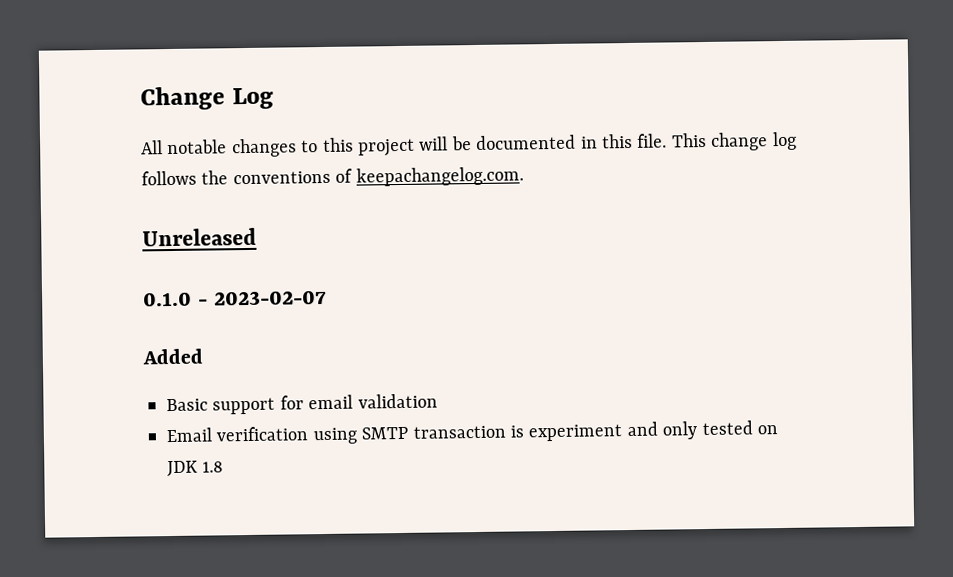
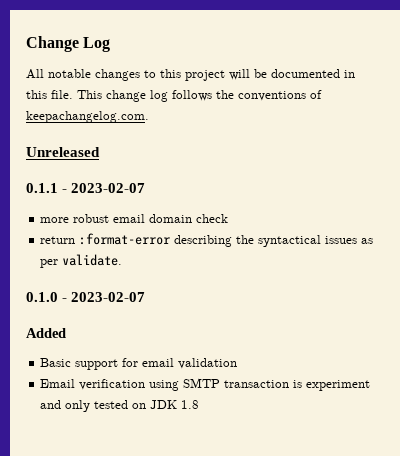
+ 0.1.1 - 2023-02-07
+ more robust email domain check
+ return :format-error describing the syntactical issues as per validate.

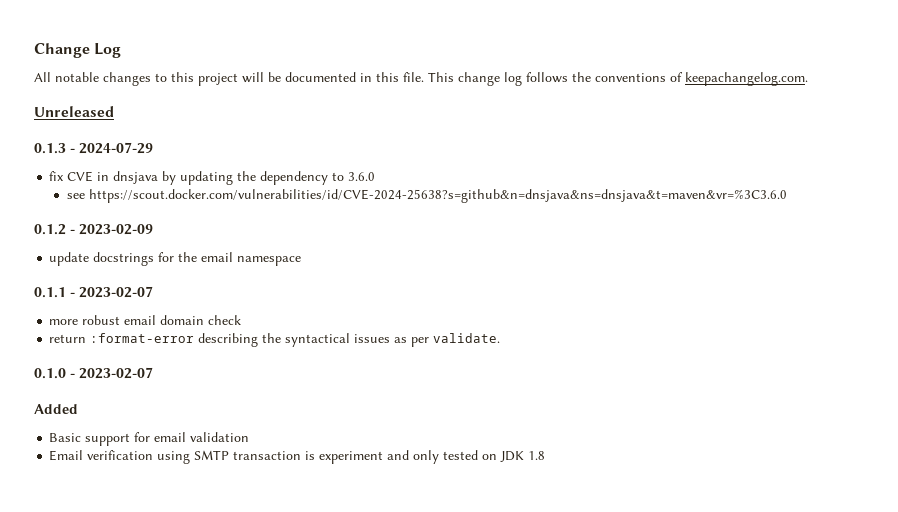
+ 0.1.3 - 2024-07-29
+ fix CVE in dnsjava by updating the dependency to 3.6.0
+ see https://scout.docker.com/vulnerabilities/id/CVE-2024-25638?s=github&n=dnsjava&ns=dnsjava&t=maven&vr=%3C3.6.0
+ 0.1.2 - 2023-02-09
+ update docstrings for the email namespace

